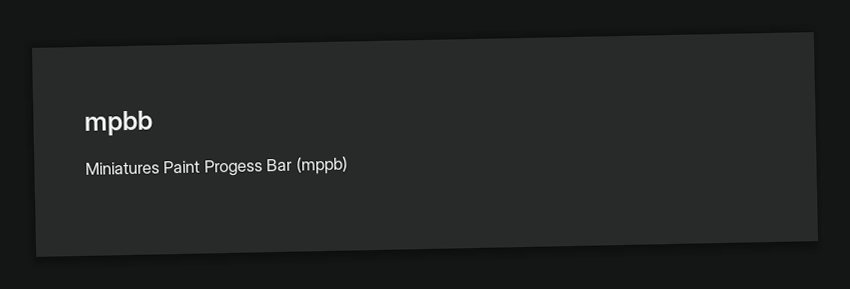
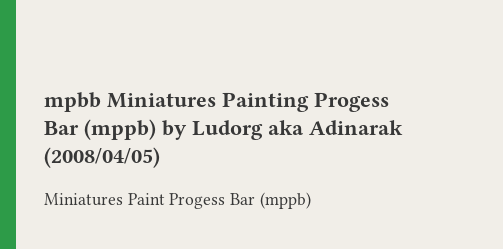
- mpbb
+ mpbb Miniatures Painting Progess Bar (mppb) by Ludorg aka Adinarak (2008/04/05)

